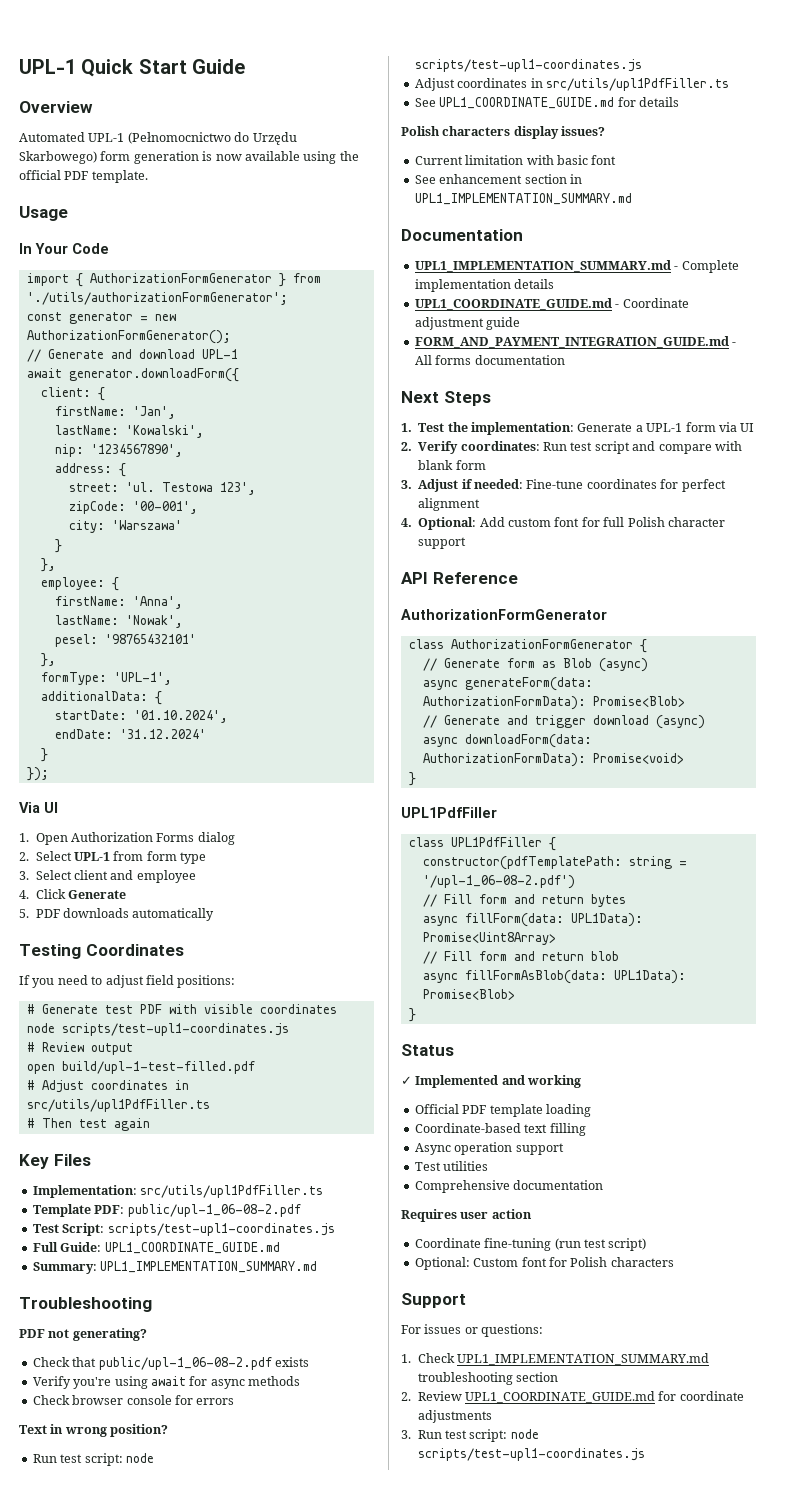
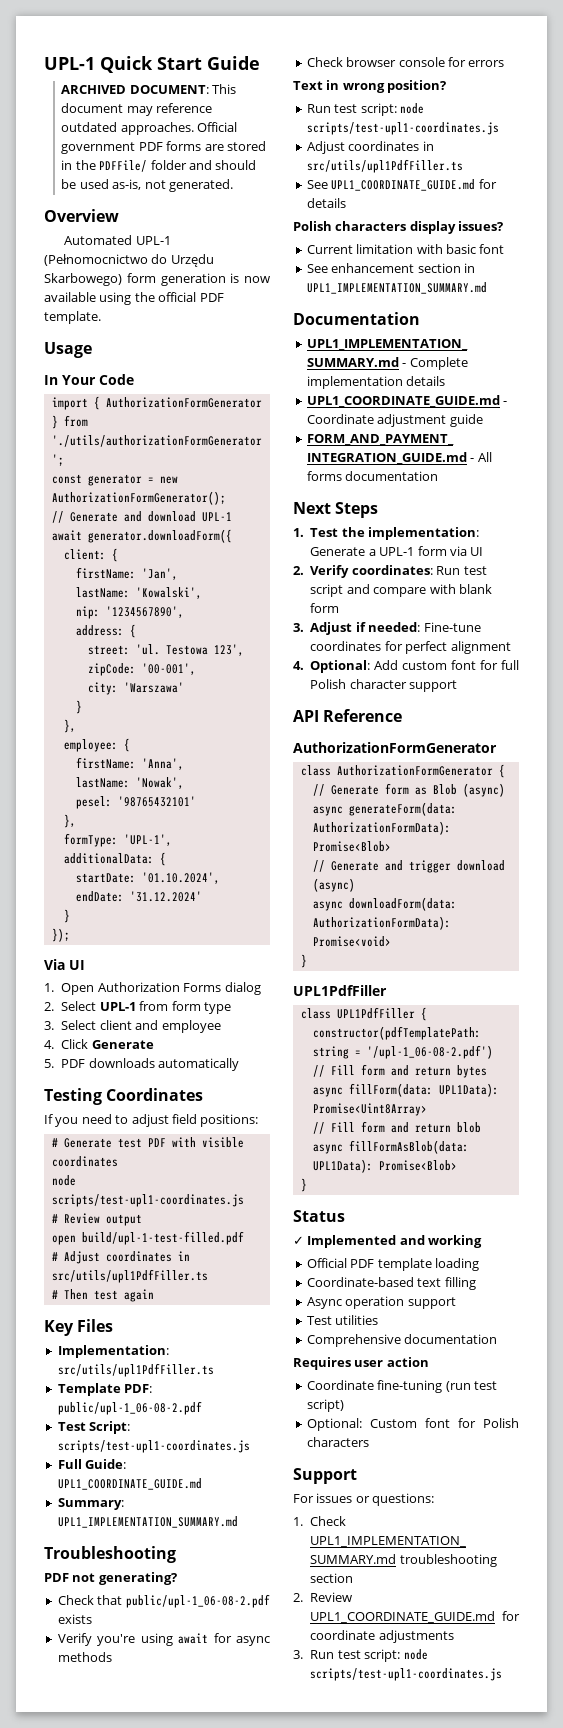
+ ARCHIVED DOCUMENT: This document may reference outdated approaches. Official government PDF forms are stored in the PDFFile/ folder and should be used as-is, not generated.

